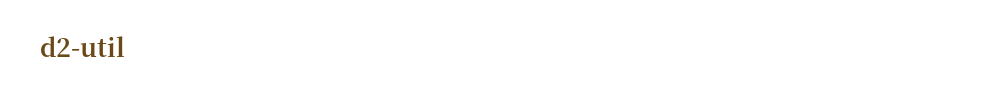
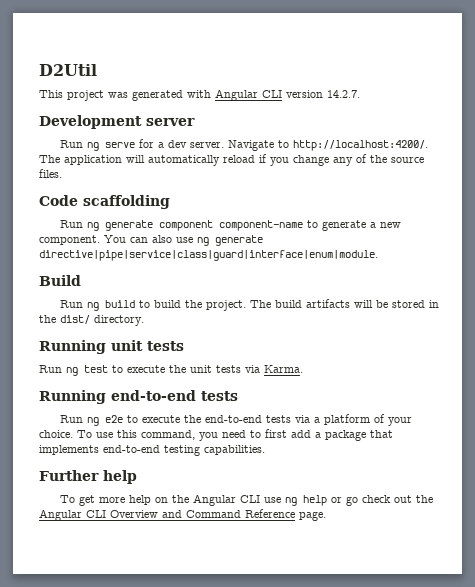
- d2-util
+ D2Util
+ This project was generated with Angular CLI version 14.2.7.
+ Development server
+ Run ng serve for a dev server. Navigate to http://localhost:4200/. The application will automatically reload if you change any of the source files.
+ Code scaffolding
+ Run ng generate component component-name to generate a new component. You can also use ng generate directive|pipe|service|class|guard|interface|enum|module.
+ Build
+ Run ng build to build the project. The build artifacts will be stored in the dist/ directory.
+ Running unit tests
+ Run ng test to execute the unit tests via Karma.
+ Running end-to-end tests
+ Run ng e2e to execute the end-to-end tests via a platform of your choice. To use this command, you need to first add a package that implements end-to-end testing capabilities.
+ Further help
+ To get more help on the Angular CLI use ng help or go check out the Angular CLI Overview and Command Reference page.

